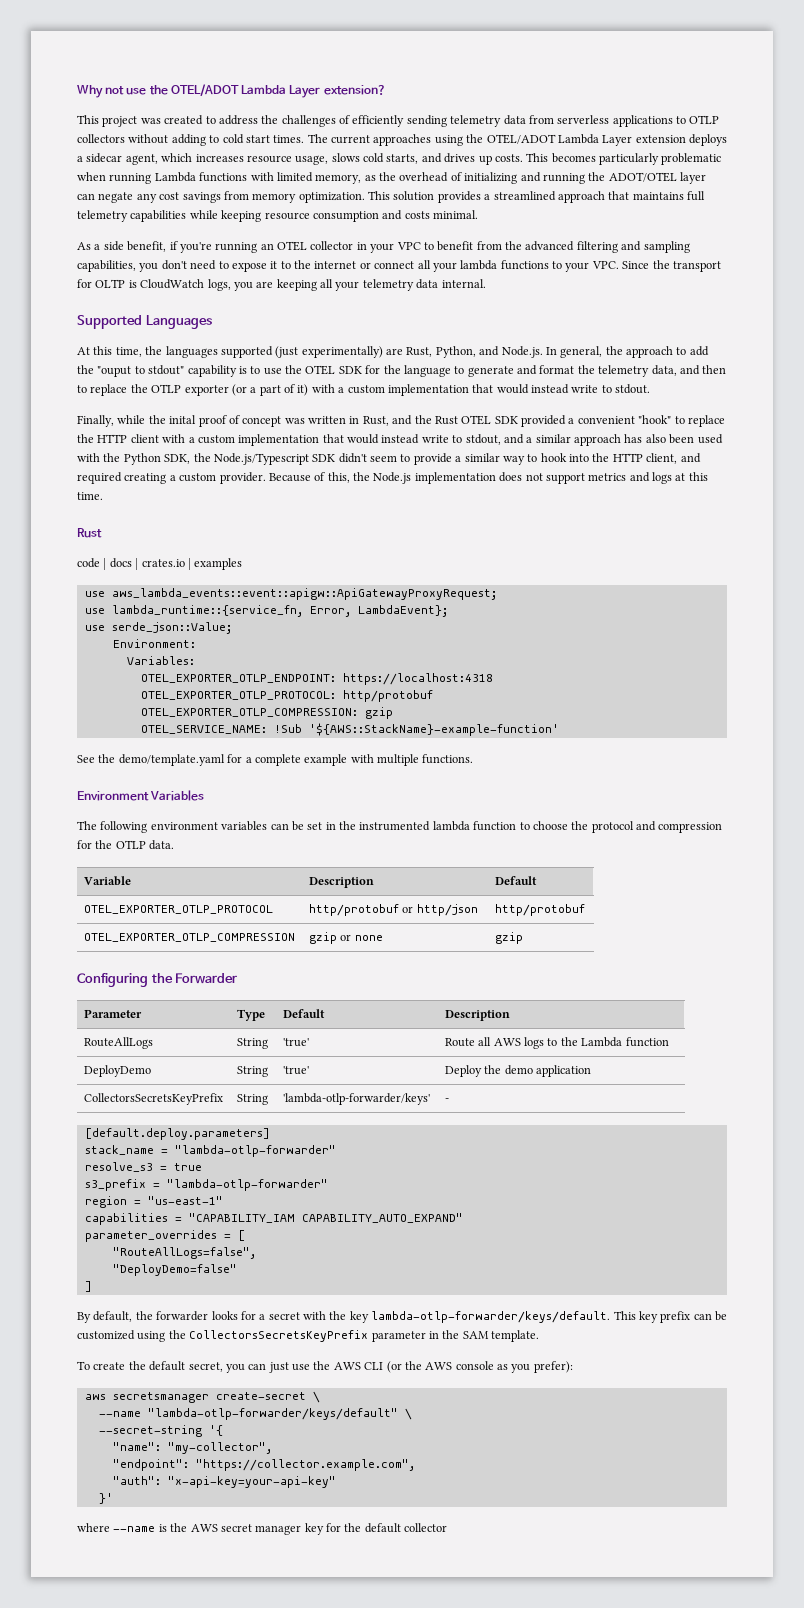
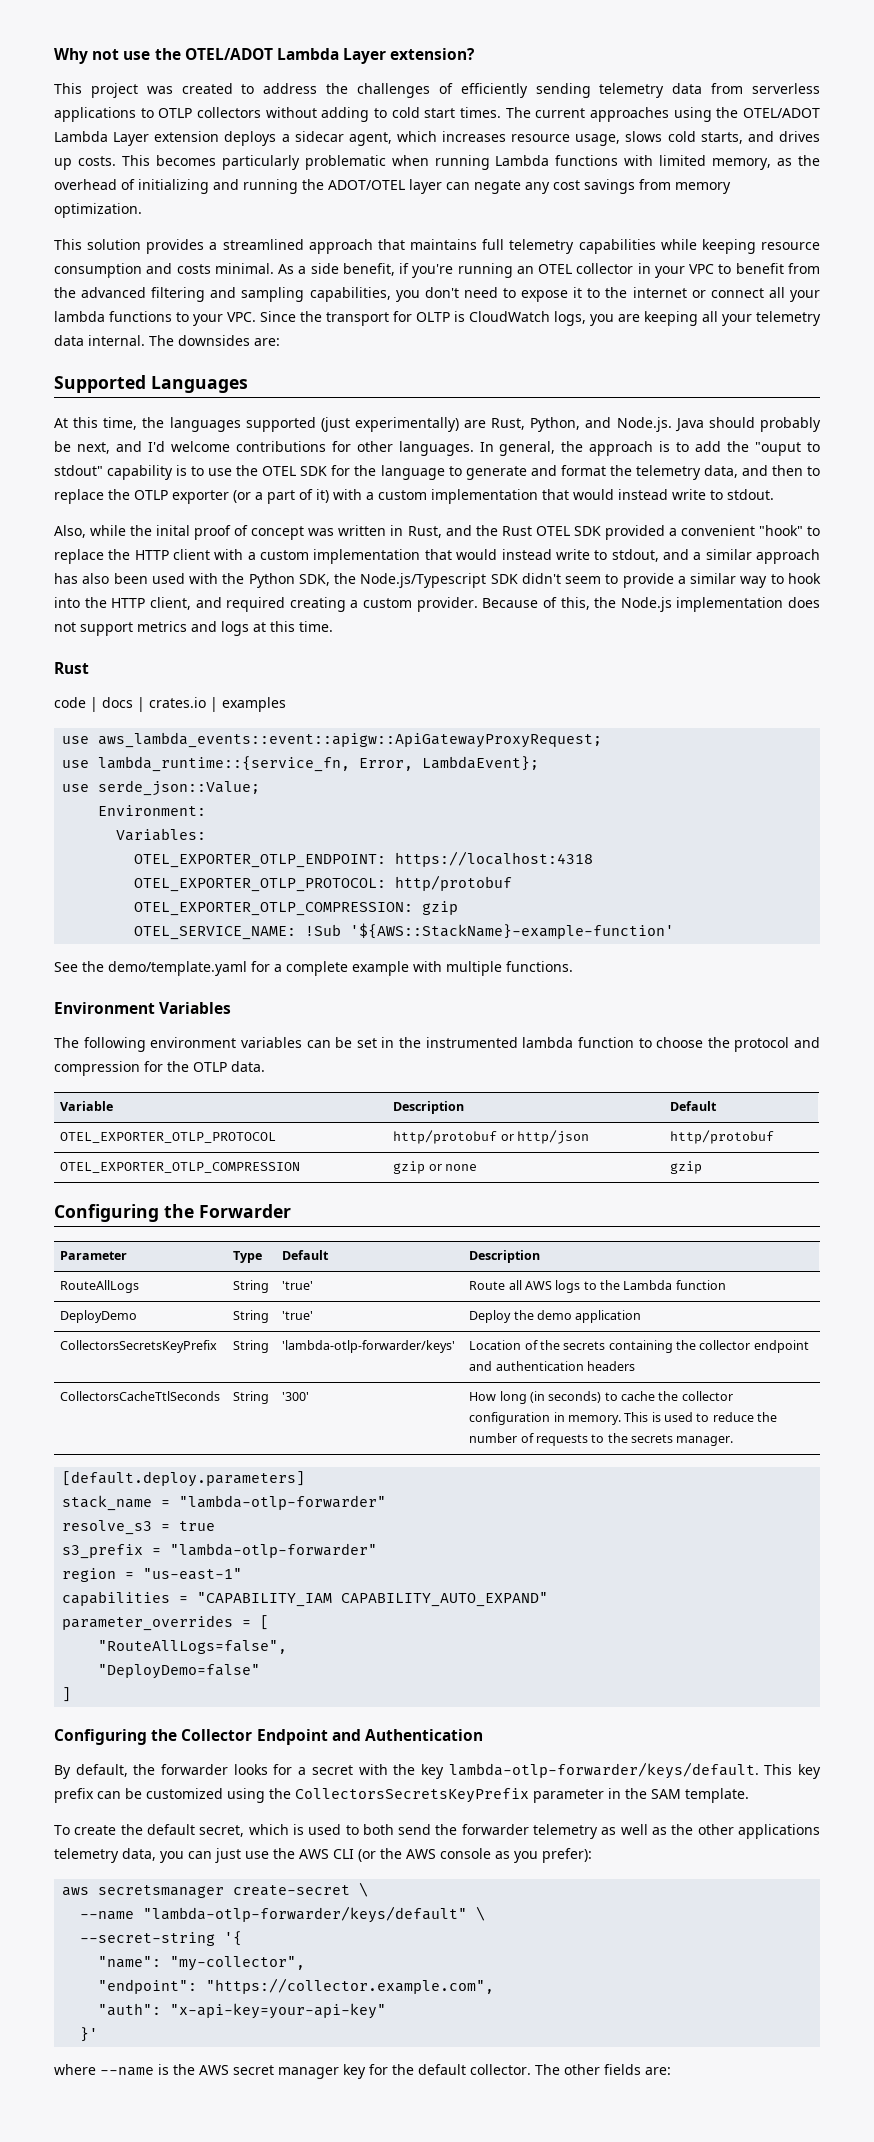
- This becomes particularly problematic when running Lambda functions with limited memory, as the overhead of initializing and running the ADOT/OTEL layer can negate any cost savings from memory optimization. This solution provides a streamlined approach that maintains full telemetry capabilities while keeping resource consumption and costs minimal.
- As a side benefit, if you're running an OTEL collector in your VPC to benefit from the advanced filtering and sampling capabilities, you don't need to expose it to the internet or connect all your lambda functions to your VPC. Since the transport for OLTP is CloudWatch logs, you are keeping all your telemetry data internal.
+ This becomes particularly problematic when running Lambda functions with limited memory, as the overhead of initializing and running the ADOT/OTEL layer can negate any cost savings from memory optimization.
+ This solution provides a streamlined approach that maintains full telemetry capabilities while keeping resource consumption and costs minimal. As a side benefit, if you're running an OTEL collector in your VPC to benefit from the advanced filtering and sampling capabilities, you don't need to expose it to the internet or connect all your lambda functions to your VPC. Since the transport for OLTP is CloudWatch logs, you are keeping all your telemetry data internal. The downsides are:
- At this time, the languages supported (just experimentally) are Rust, Python, and Node.js. In general, the approach to add the "ouput to stdout" capability is to use the OTEL SDK for the language to generate and format the telemetry data, and then to replace the OTLP exporter (or a part of it) with a custom implementation that would instead write to stdout.
+ At this time, the languages supported (just experimentally) are Rust, Python, and Node.js. Java should probably be next, and I'd welcome contributions for other languages. In general, the approach is to add the "ouput to stdout" capability is to use the OTEL SDK for the language to generate and format the telemetry data, and then to replace the OTLP exporter (or a part of it) with a custom implementation that would instead write to stdout.
- Finally, while the inital proof of concept was written in Rust, and the Rust OTEL SDK provided a convenient "hook" to replace the HTTP client with a custom implementation that would instead write to stdout, and a similar approach has also been used with the Python SDK, the Node.js/Typescript SDK didn't seem to provide a similar way to hook into the HTTP client, and required creating a custom provider.
+ Also, while the inital proof of concept was written in Rust, and the Rust OTEL SDK provided a convenient "hook" to replace the HTTP client with a custom implementation that would instead write to stdout, and a similar approach has also been used with the Python SDK, the Node.js/Typescript SDK didn't seem to provide a similar way to hook into the HTTP client, and required creating a custom provider.
- CollectorsSecretsKeyPrefix | String | 'lambda-otlp-forwarder/keys' | -
+ CollectorsSecretsKeyPrefix | String | 'lambda-otlp-forwarder/keys' | Location of the secrets containing the collector endpoint and authentication headers
+ CollectorsCacheTtlSeconds | String | '300' | How long (in seconds) to cache the collector configuration in memory. This is used to reduce the number of requests to the secrets manager.
+ Configuring the Collector Endpoint and Authentication
- To create the default secret, you can just use the AWS CLI (or the AWS console as you prefer):
+ To create the default secret, which is used to both send the forwarder telemetry as well as the other applications telemetry data, you can just use the AWS CLI (or the AWS console as you prefer):
- where --name is the AWS secret manager key for the default collector
+ where --name is the AWS secret manager key for the default collector. The other fields are:

